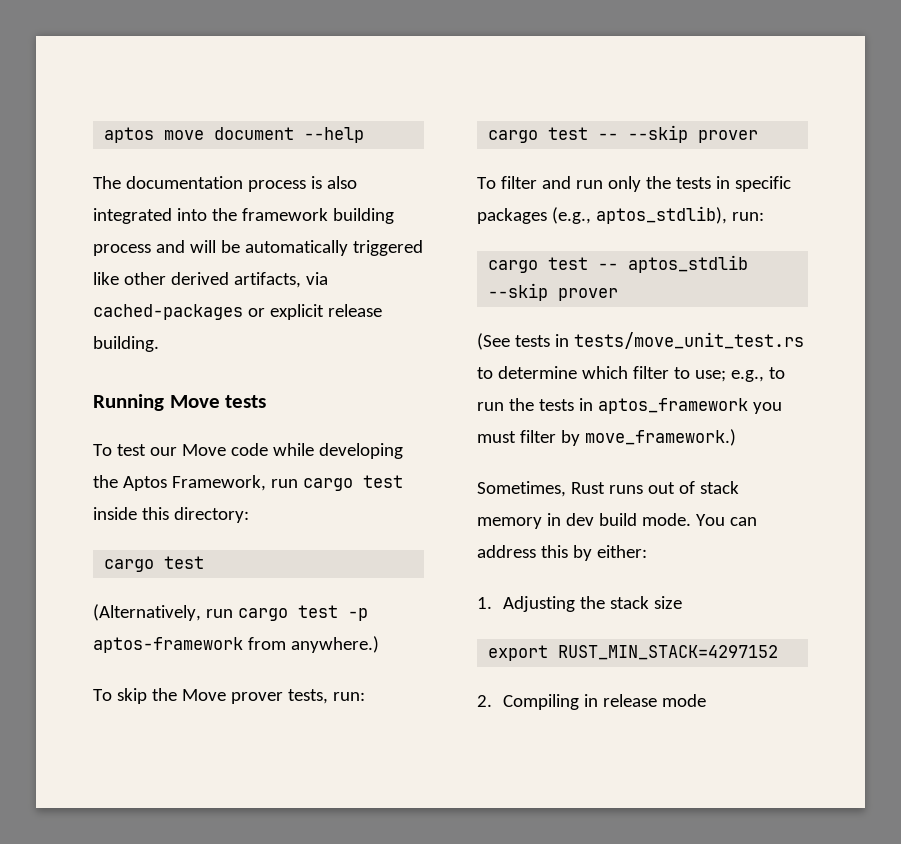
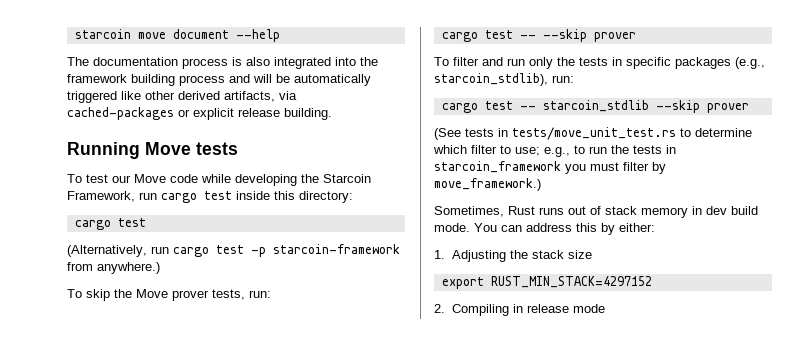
- aptos move document --help
+ starcoin move document --help
- To test our Move code while developing the Aptos Framework, run cargo test inside this directory:
+ To test our Move code while developing the Starcoin Framework, run cargo test inside this directory:
- (Alternatively, run cargo test -p aptos-framework from anywhere.)
+ (Alternatively, run cargo test -p starcoin-framework from anywhere.)
- To filter and run only the tests in specific packages (e.g., aptos_stdlib), run:
- cargo test -- aptos_stdlib --skip prover
+ To filter and run only the tests in specific packages (e.g., starcoin_stdlib), run:
+ cargo test -- starcoin_stdlib --skip prover
- (See tests in tests/move_unit_test.rs to determine which filter to use; e.g., to run the tests in aptos_framework you must filter by move_framework.)
+ (See tests in tests/move_unit_test.rs to determine which filter to use; e.g., to run the tests in starcoin_framework you must filter by move_framework.)

